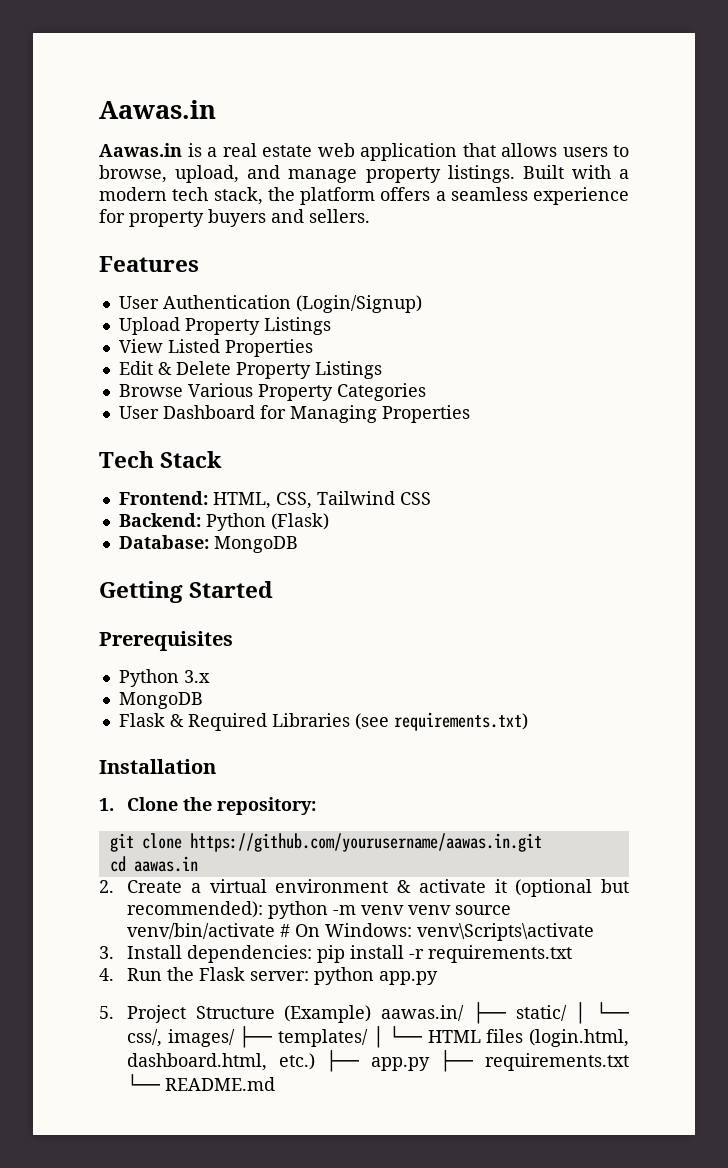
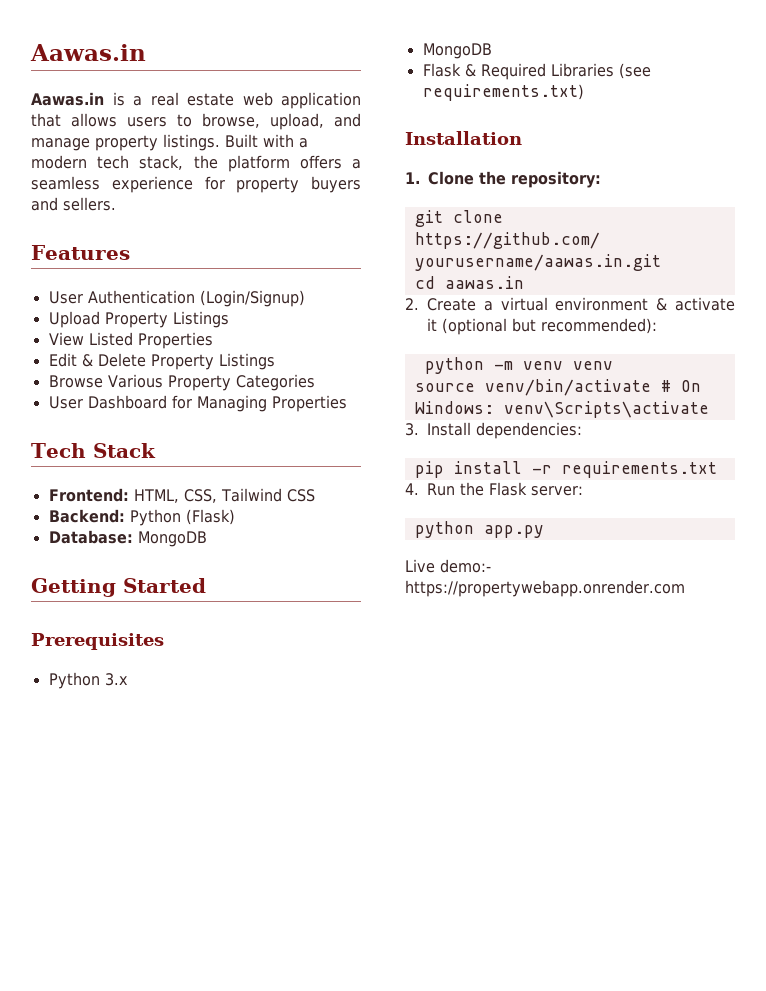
- 2. Create a virtual environment & activate it (optional but recommended): python -m venv venv source venv/bin/activate # On Windows: venv\Scripts\activate
+ 2. Create a virtual environment & activate it (optional but recommended):
+ python -m venv venv
+ source venv/bin/activate # On Windows: venv\Scripts\activate
- 3. Install dependencies: pip install -r requirements.txt
+ 3. Install dependencies:
+ pip install -r requirements.txt
- 4. Run the Flask server: python app.py
+ 4. Run the Flask server:
+ python app.py
- 5. Project Structure (Example) aawas.in/ ├── static/ │ └── css/, images/ ├── templates/ │ └── HTML files (login.html, dashboard.html, etc.) ├── app.py ├── requirements.txt └── README.md
+ Live demo:- https://propertywebapp.onrender.com

